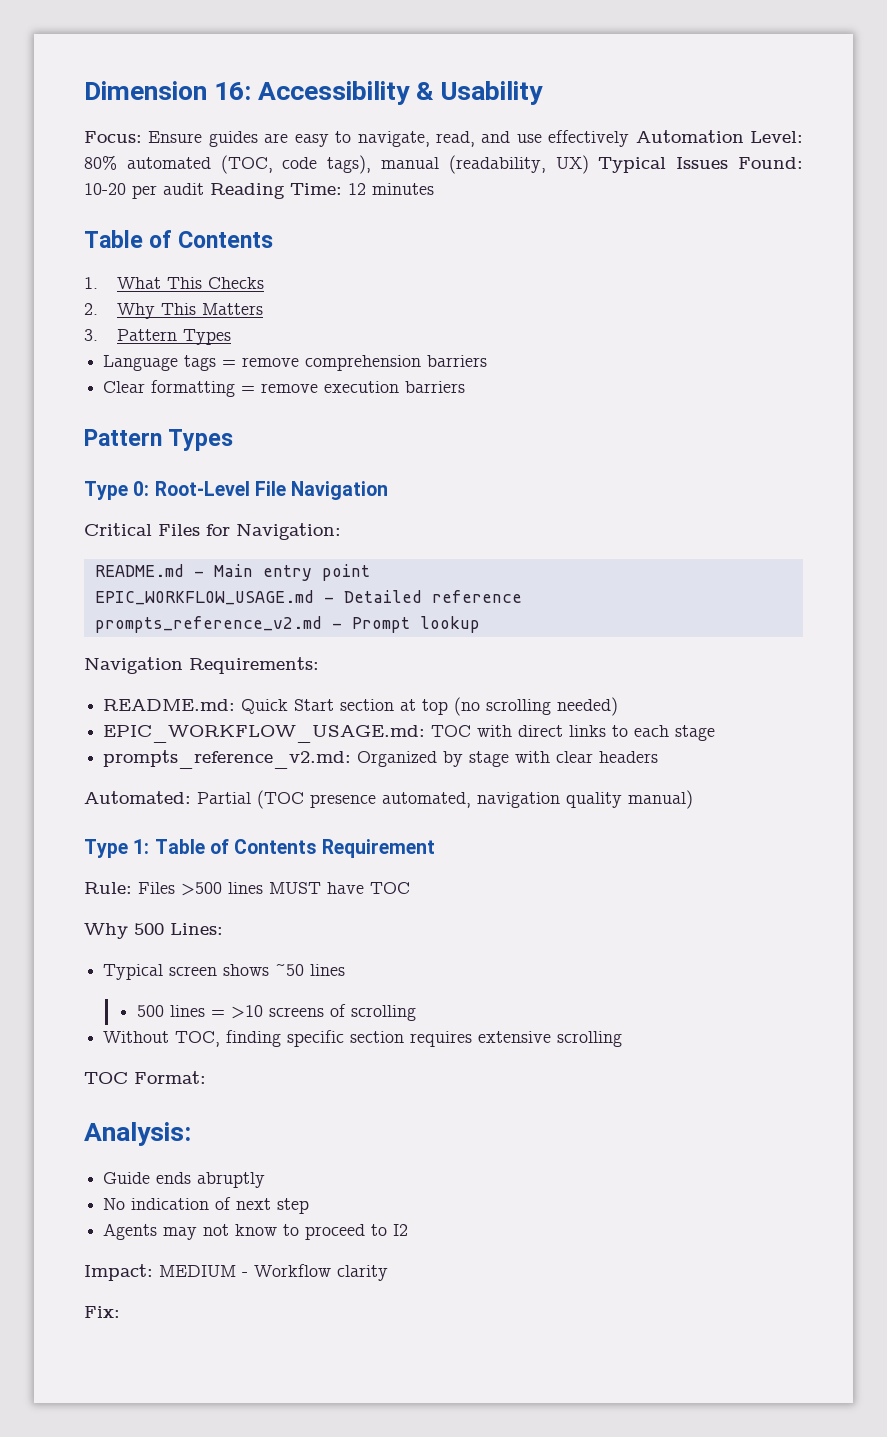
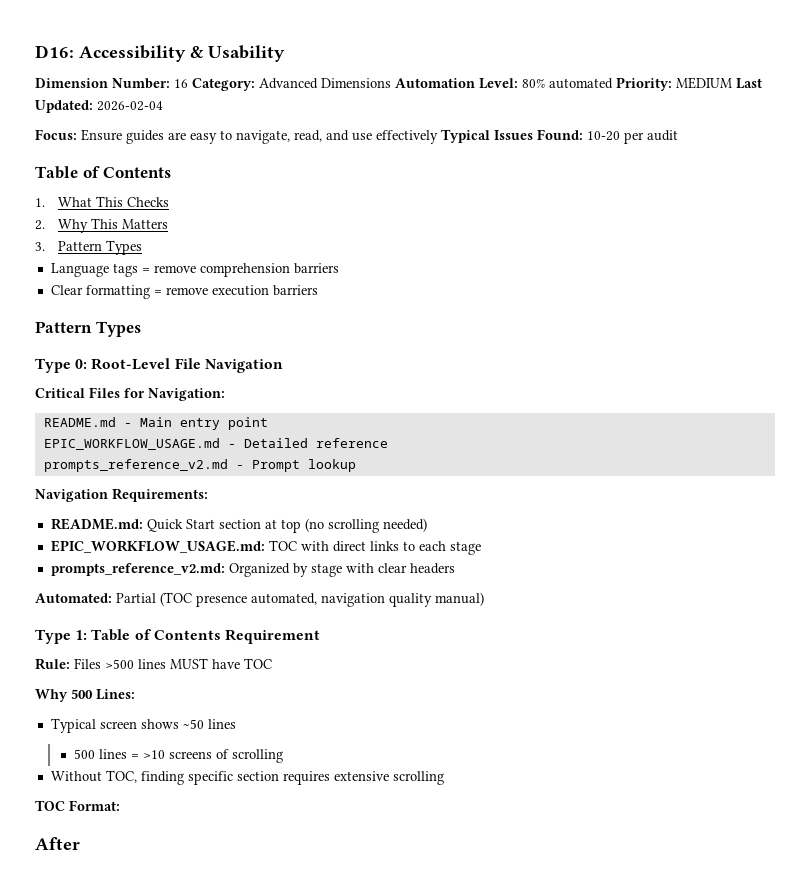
- Dimension 16: Accessibility & Usability
+ D16: Accessibility & Usability
+ Dimension Number: 16 Category: Advanced Dimensions Automation Level: 80% automated Priority: MEDIUM Last Updated: 2026-02-04
- Focus: Ensure guides are easy to navigate, read, and use effectively Automation Level: 80% automated (TOC, code tags), manual (readability, UX) Typical Issues Found: 10-20 per audit Reading Time: 12 minutes
+ Focus: Ensure guides are easy to navigate, read, and use effectively Typical Issues Found: 10-20 per audit
- Analysis:
- Guide ends abruptly
- No indication of next step
- Agents may not know to proceed to I2
- Impact: MEDIUM - Workflow clarity
- Fix:
+ After

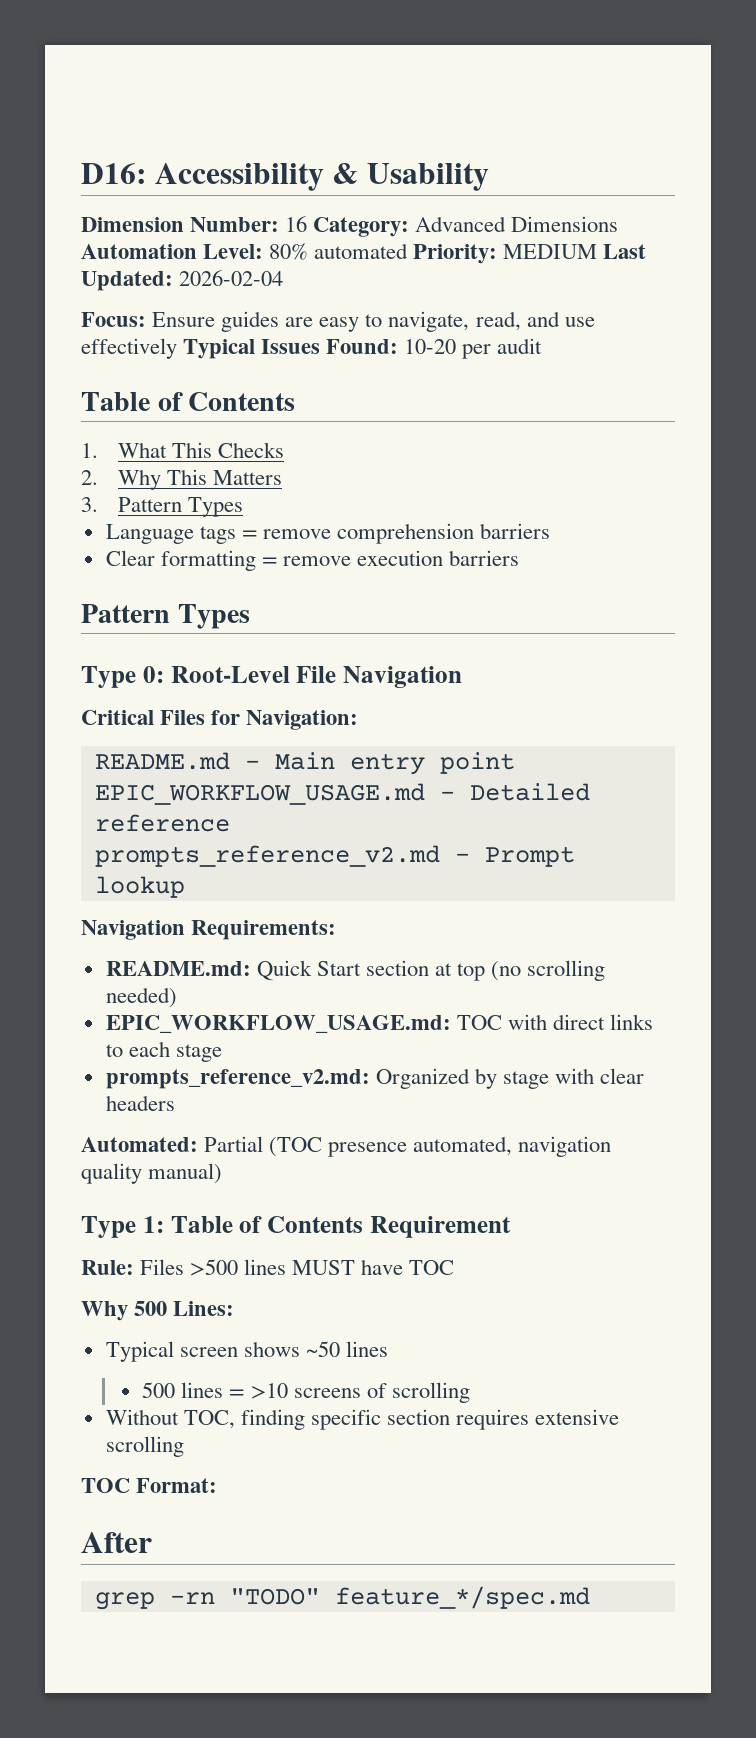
+ grep -rn "TODO" feature_*/spec.md

